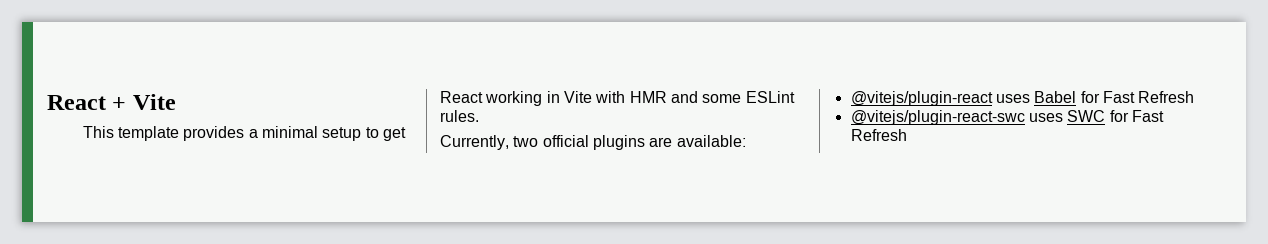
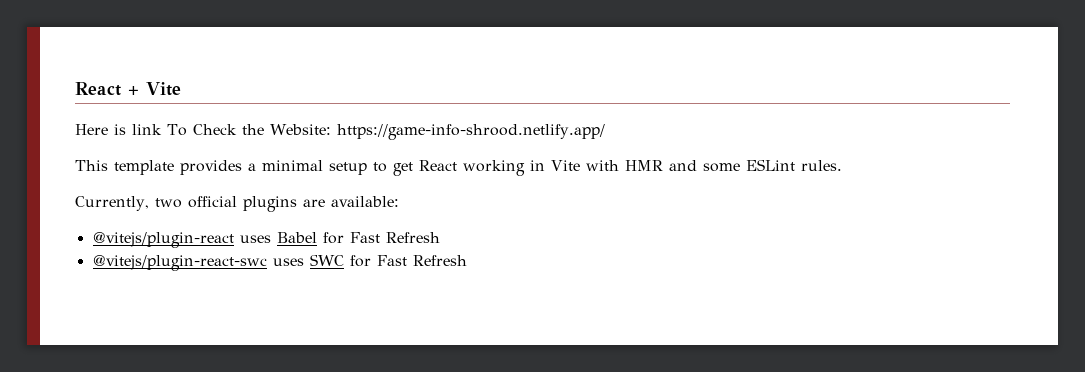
+ Here is link To Check the Website: https://game-info-shrood.netlify.app/

